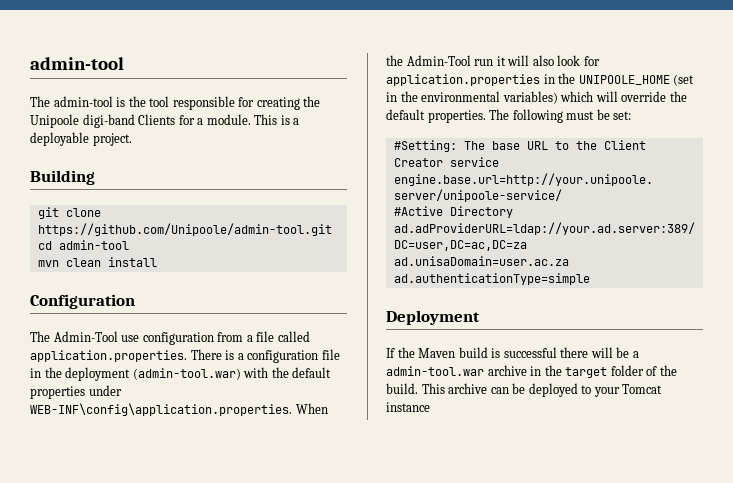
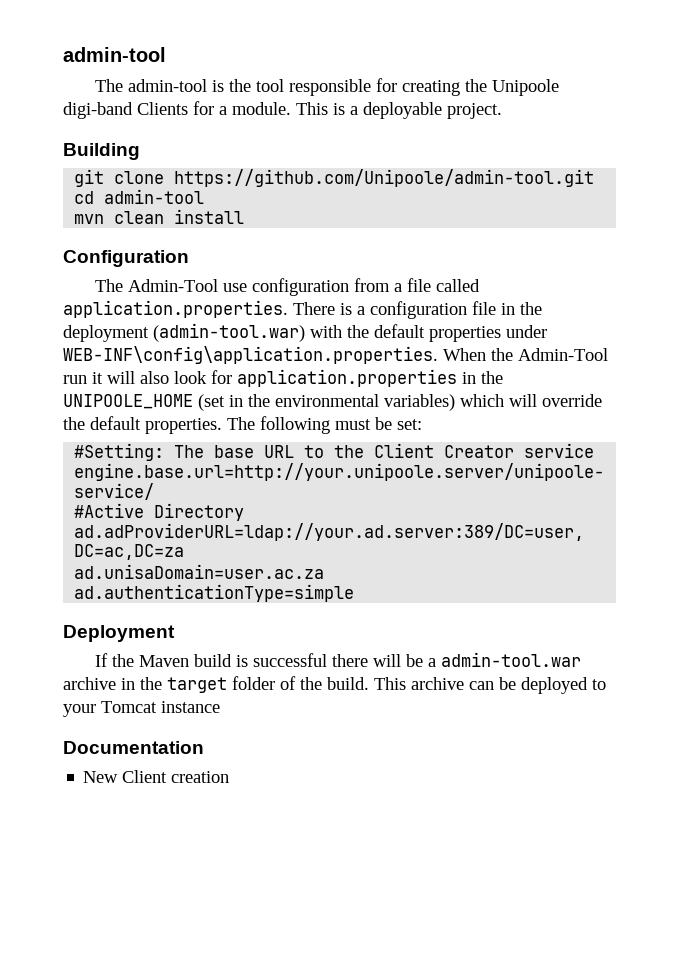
+ Documentation
+ New Client creation

